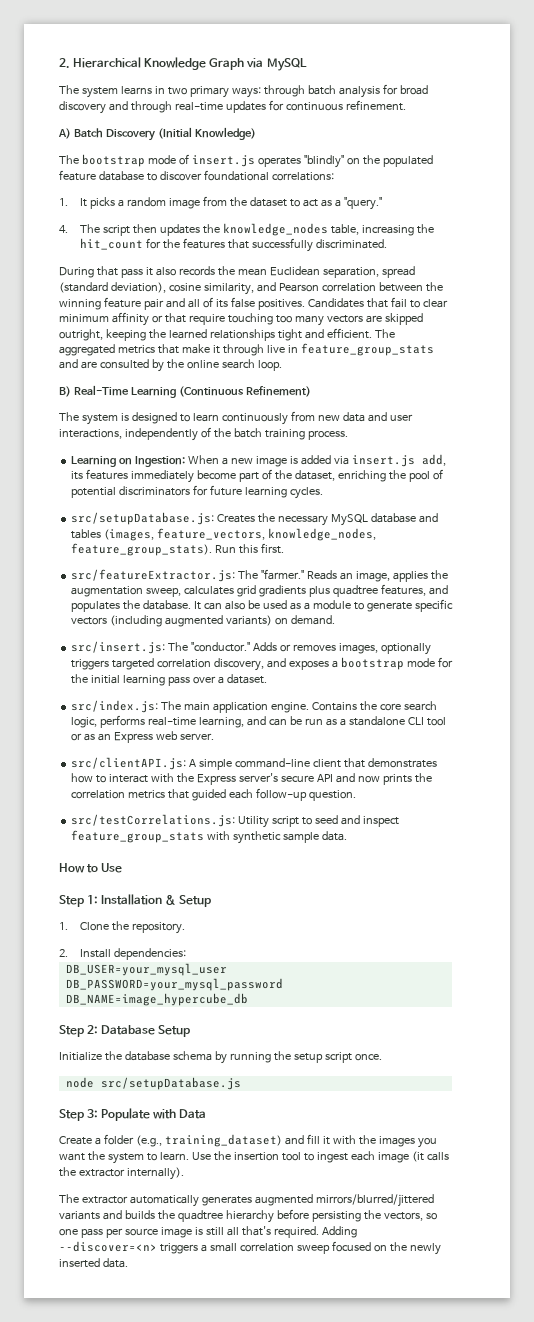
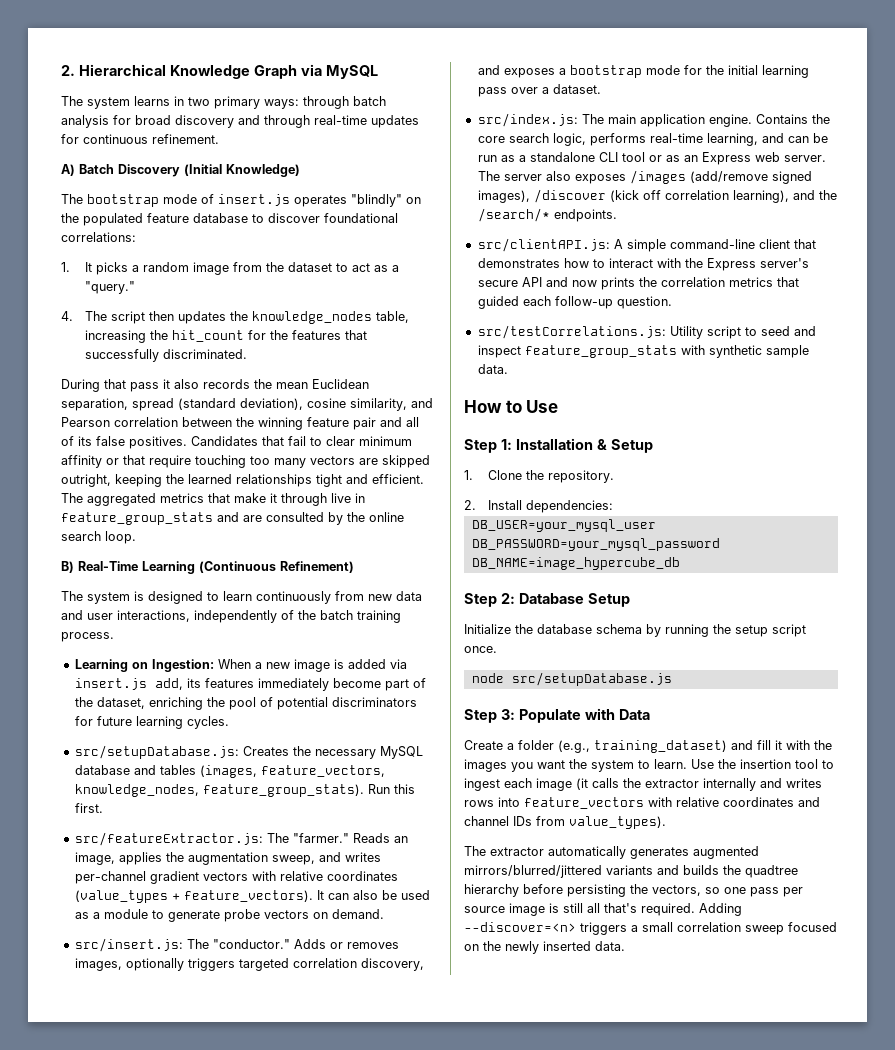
- Reads an image, applies the augmentation sweep, calculates grid gradients plus quadtree features, and populates the database.
+ Reads an image, applies the augmentation sweep, and writes per-channel gradient vectors with relative coordinates (value_types + feature_vectors).
- It can also be used as a module to generate specific vectors (including augmented variants) on demand.
+ It can also be used as a module to generate probe vectors on demand.
+ The server also exposes /images (add/remove signed images), /discover (kick off correlation learning), and the /search/* endpoints.
- Use the insertion tool to ingest each image (it calls the extractor internally).
+ Use the insertion tool to ingest each image (it calls the extractor internally and writes rows into feature_vectors with relative coordinates and channel IDs from value_types).

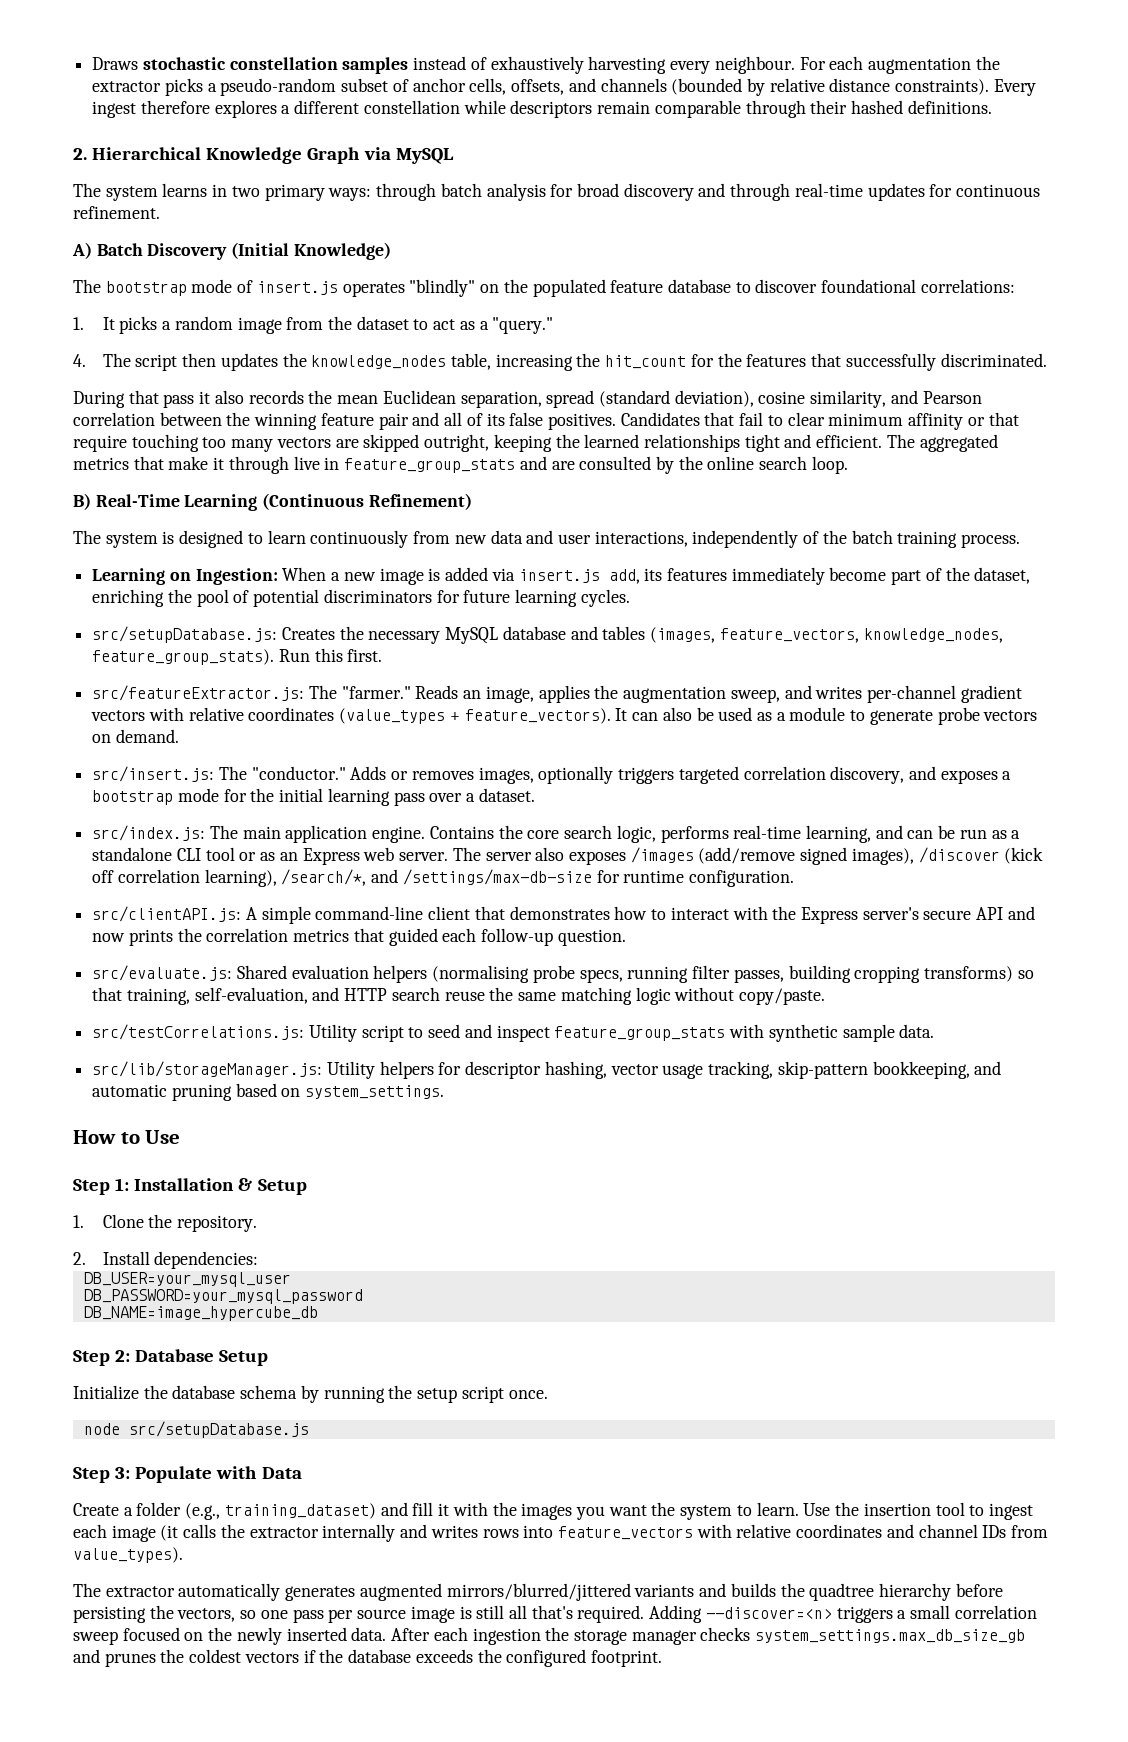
+ Draws stochastic constellation samples instead of exhaustively harvesting every neighbour. For each augmentation the extractor picks a pseudo-random subset of anchor cells, offsets, and channels (bounded by relative distance constraints). Every ingest therefore explores a different constellation while descriptors remain comparable through their hashed definitions.
- The server also exposes /images (add/remove signed images), /discover (kick off correlation learning), and the /search/* endpoints.
+ The server also exposes /images (add/remove signed images), /discover (kick off correlation learning), /search/*, and /settings/max-db-size for runtime configuration.
+ src/evaluate.js: Shared evaluation helpers (normalising probe specs, running filter passes, building cropping transforms) so that training, self-evaluation, and HTTP search reuse the same matching logic without copy/paste.
+ src/lib/storageManager.js: Utility helpers for descriptor hashing, vector usage tracking, skip-pattern bookkeeping, and automatic pruning based on system_settings.
+ After each ingestion the storage manager checks system_settings.max_db_size_gb and prunes the coldest vectors if the database exceeds the configured footprint.

